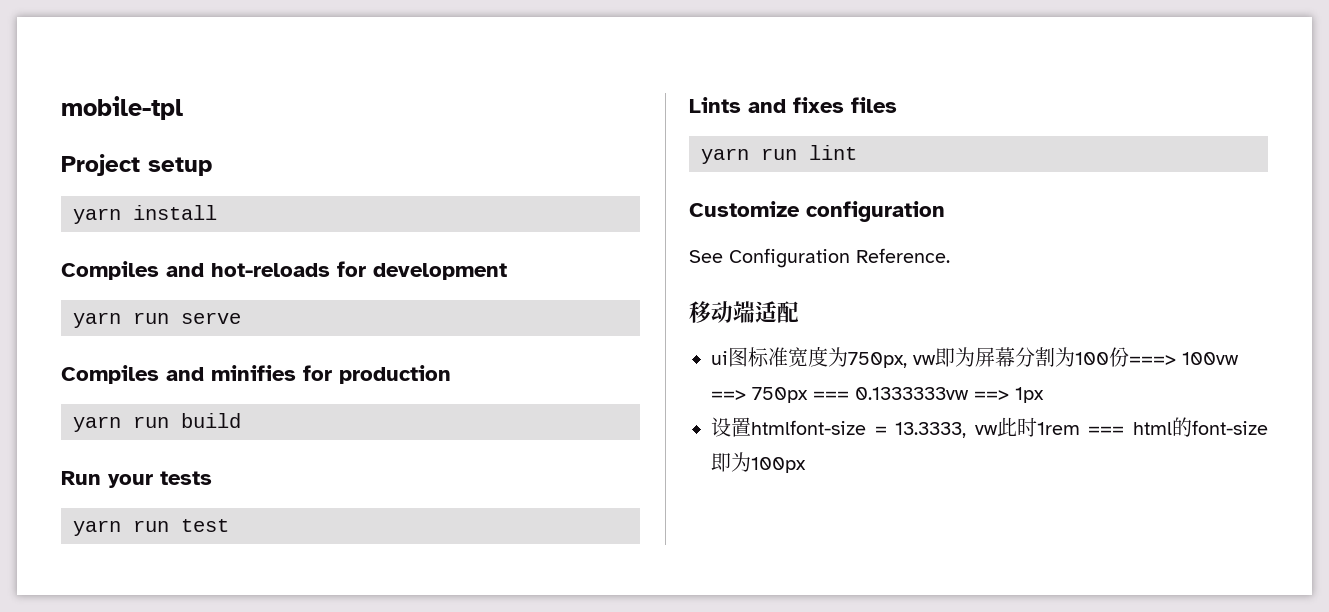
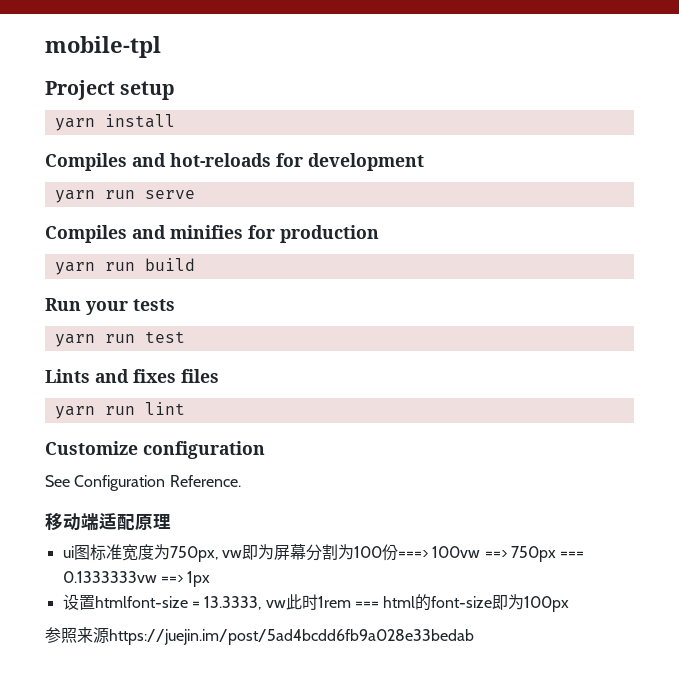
- 移动端适配
+ 移动端适配原理
+ 参照来源https://juejin.im/post/5ad4bcdd6fb9a028e33bedab

